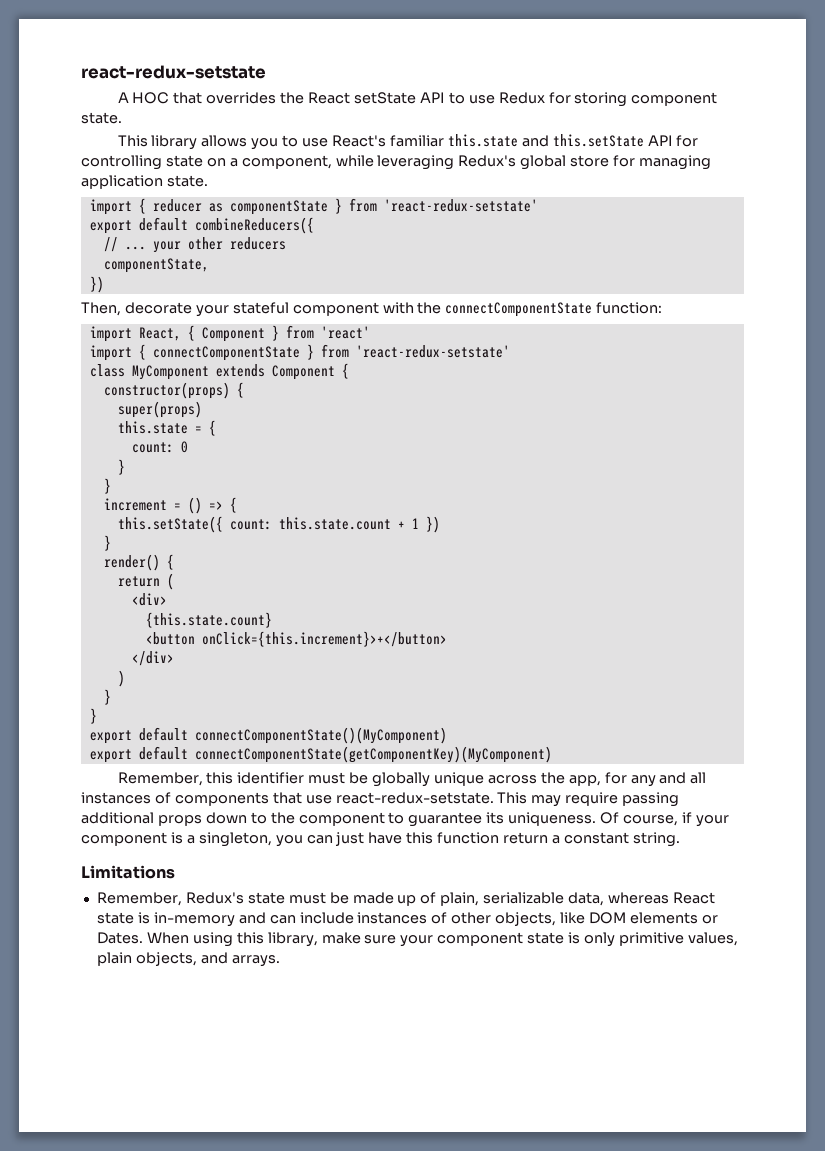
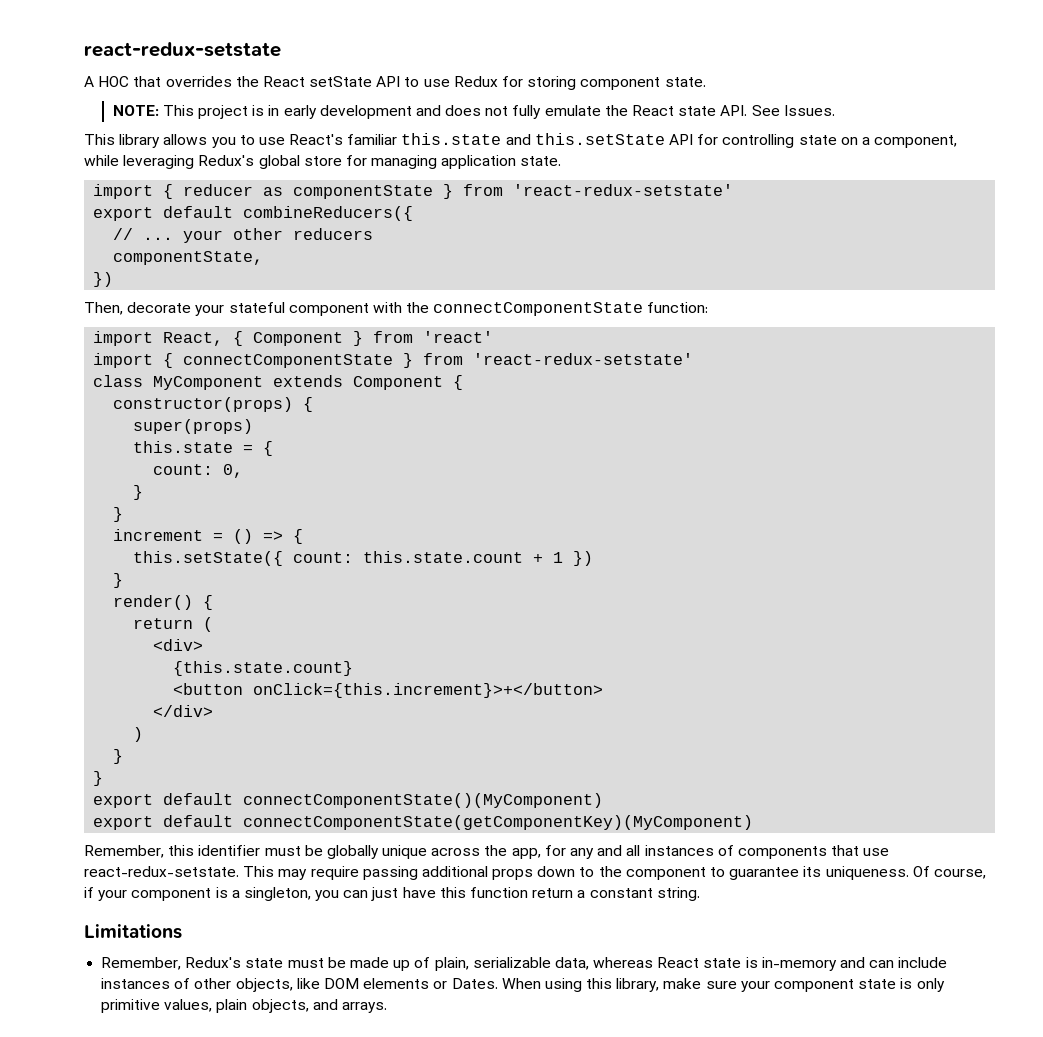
+ NOTE: This project is in early development and does not fully emulate the React state API. See Issues.
- count: 0
+ count: 0,

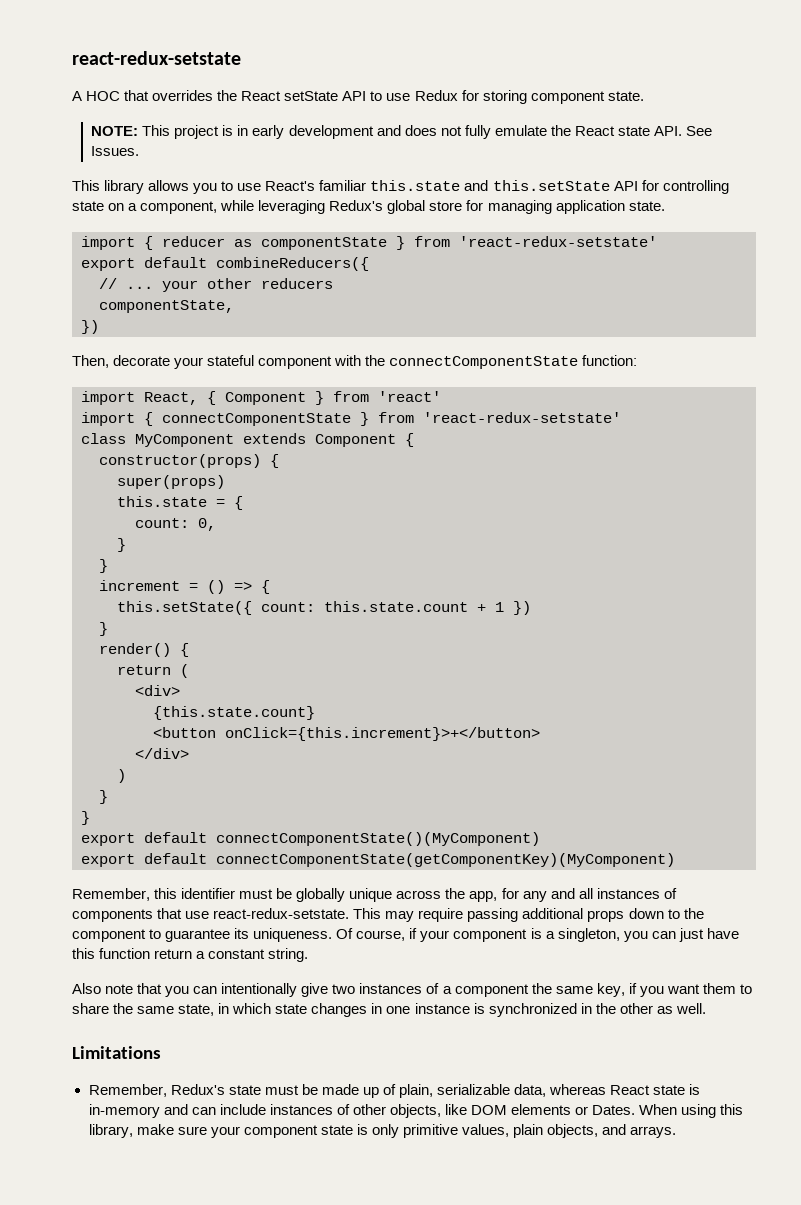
+ Also note that you can intentionally give two instances of a component the same key, if you want them to share the same state, in which state changes in one instance is synchronized in the other as well.

